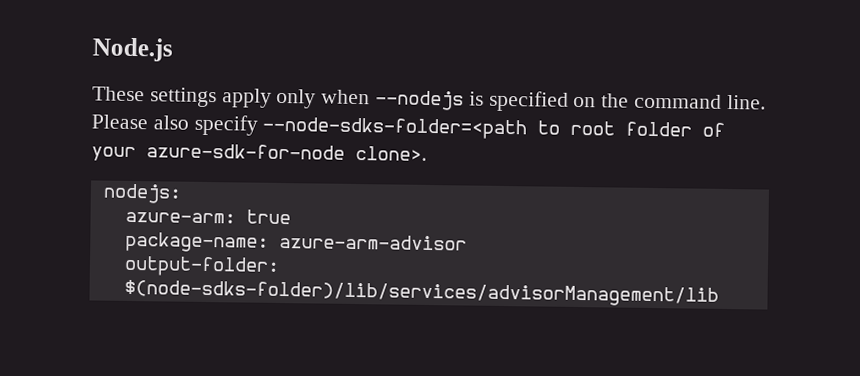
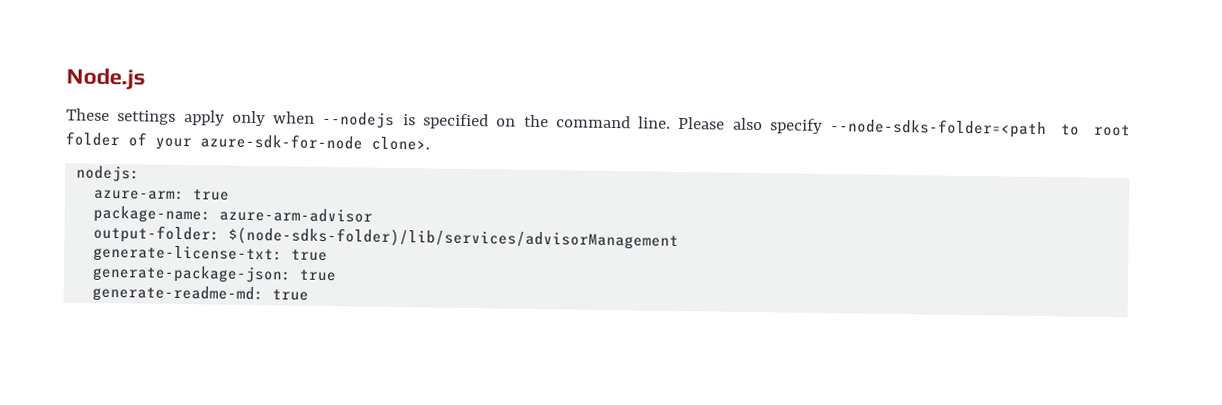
- output-folder: $(node-sdks-folder)/lib/services/advisorManagement/lib
+ output-folder: $(node-sdks-folder)/lib/services/advisorManagement
+ generate-license-txt: true
+ generate-package-json: true
+ generate-readme-md: true

